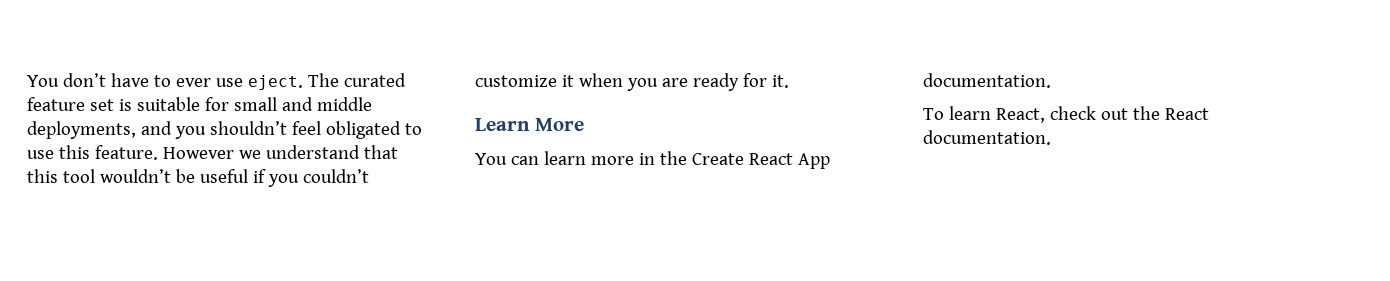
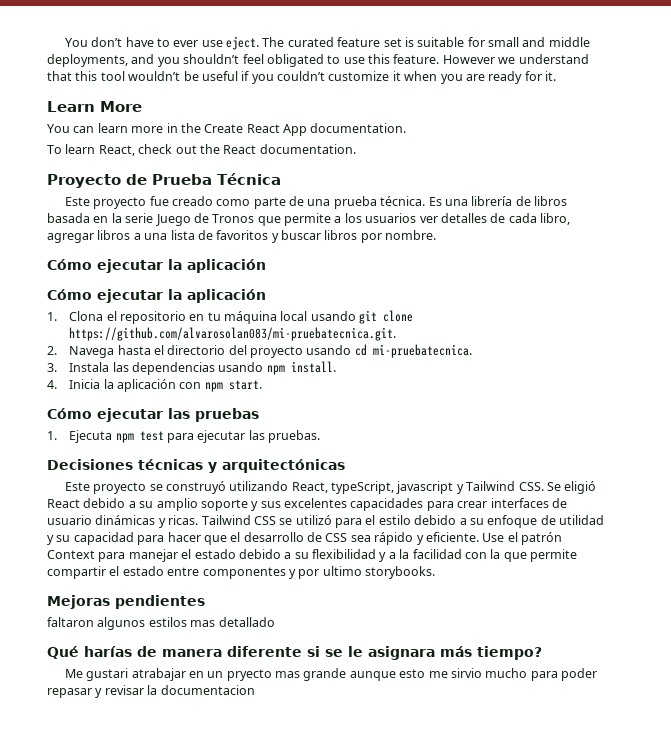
+ Proyecto de Prueba Técnica
+ Este proyecto fue creado como parte de una prueba técnica. Es una librería de libros basada en la serie Juego de Tronos que permite a los usuarios ver detalles de cada libro, agregar libros a una lista de favoritos y buscar libros por nombre.
+ Cómo ejecutar la aplicación
+ Cómo ejecutar la aplicación
+ 1. Clona el repositorio en tu máquina local usando git clone https://github.com/alvarosolan083/mi-pruebatecnica.git.
+ 2. Navega hasta el directorio del proyecto usando cd mi-pruebatecnica.
+ 3. Instala las dependencias usando npm install.
+ 4. Inicia la aplicación con npm start.
+ Cómo ejecutar las pruebas
+ 1. Ejecuta npm test para ejecutar las pruebas.
+ Decisiones técnicas y arquitectónicas
+ Este proyecto se construyó utilizando React, typeScript, javascript y Tailwind CSS. Se eligió React debido a su amplio soporte y sus excelentes capacidades para crear interfaces de usuario dinámicas y ricas. Tailwind CSS se utilizó para el estilo debido a su enfoque de utilidad y su capacidad para hacer que el desarrollo de CSS sea rápido y eficiente. Use el patrón Context para manejar el estado debido a su flexibilidad y a la facilidad con la que permite compartir el estado entre componentes y por ultimo storybooks.
+ Mejoras pendientes
+ faltaron algunos estilos mas detallado
+ Qué harías de manera diferente si se le asignara más tiempo?
+ Me gustari atrabajar en un pryecto mas grande aunque esto me sirvio mucho para poder repasar y revisar la documentacion

